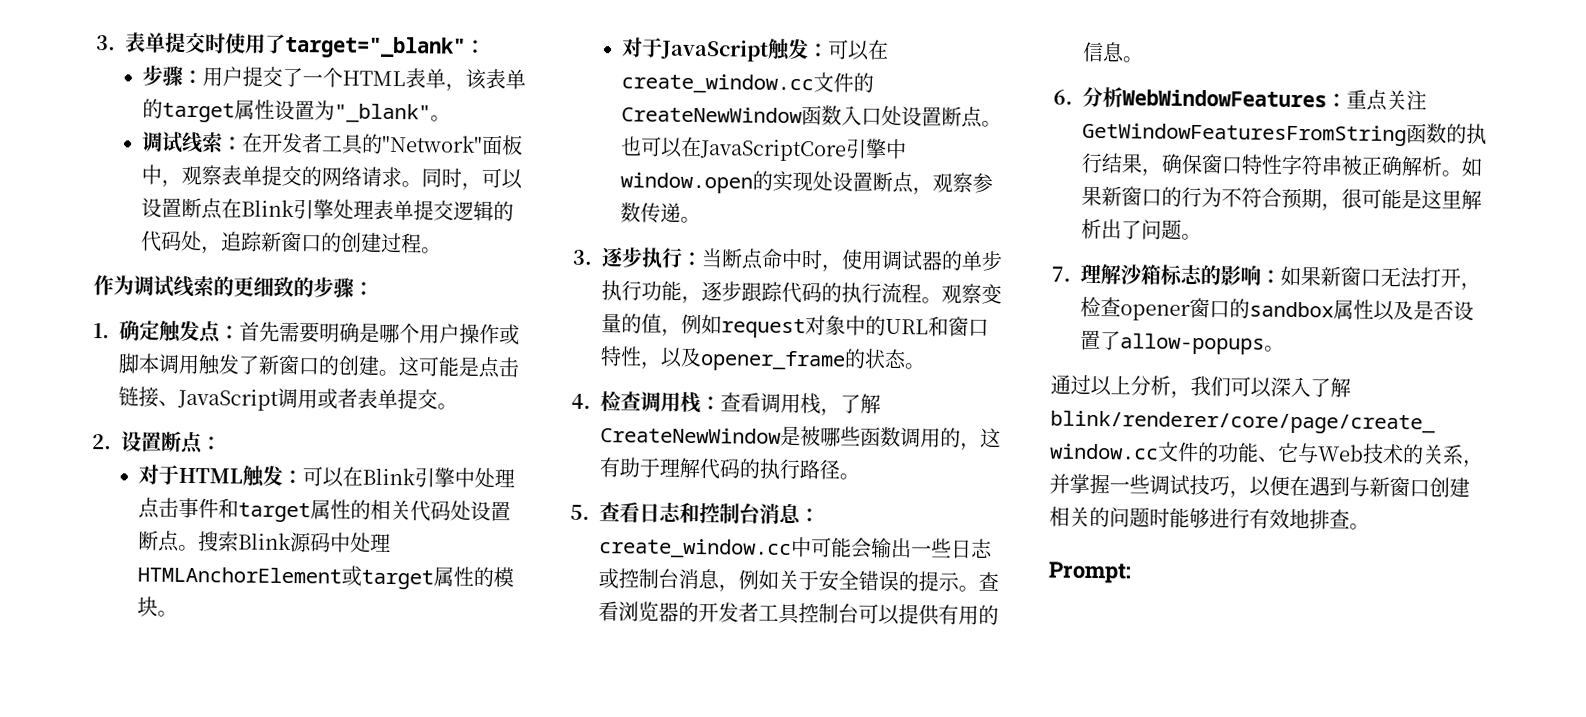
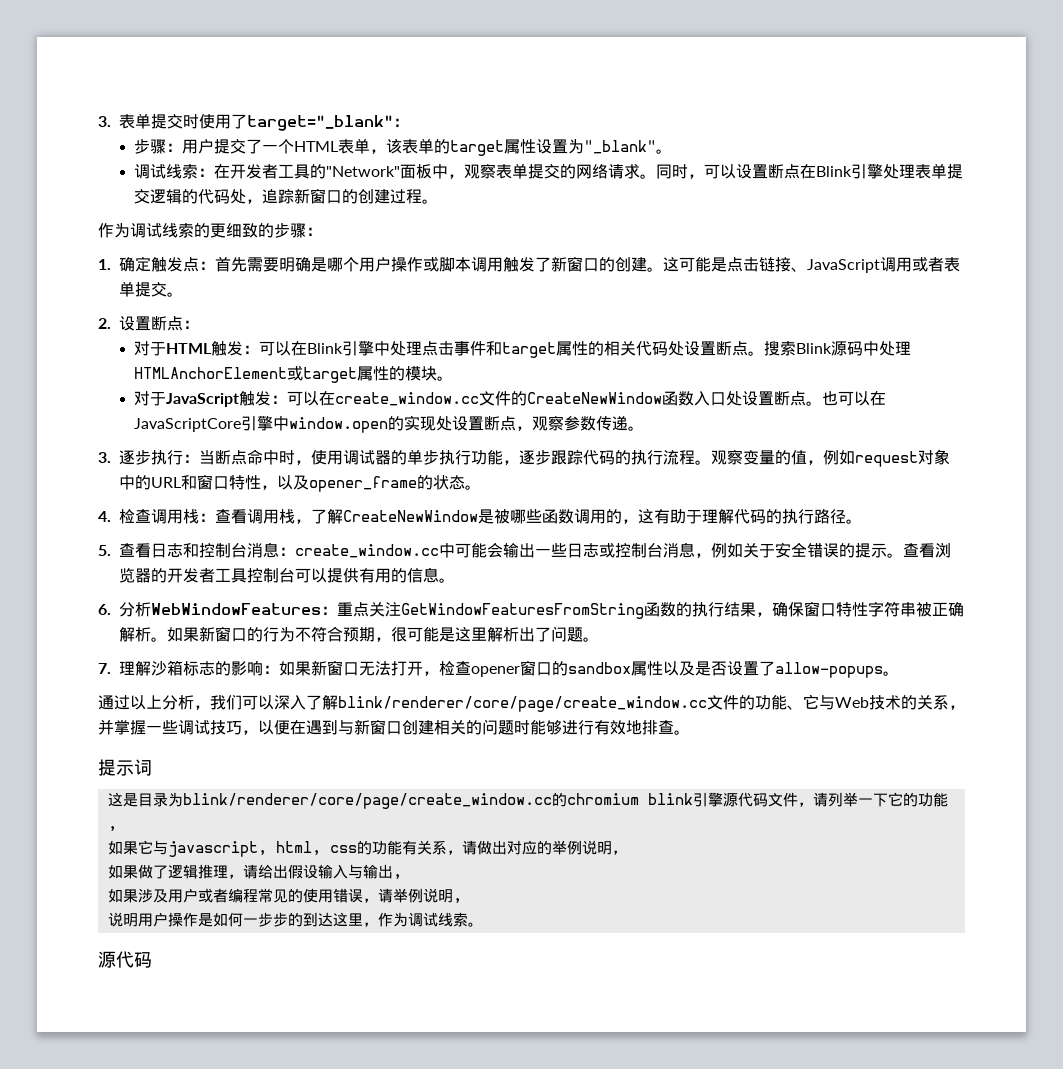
- Prompt:
+ 提示词
+ 这是目录为blink/renderer/core/page/create_window.cc的chromium blink引擎源代码文件，请列举一下它的功能,
+ 如果它与javascript, html, css的功能有关系，请做出对应的举例说明，
+ 如果做了逻辑推理，请给出假设输入与输出,
+ 如果涉及用户或者编程常见的使用错误，请举例说明,
+ 说明用户操作是如何一步步的到达这里，作为调试线索。
+ 源代码

